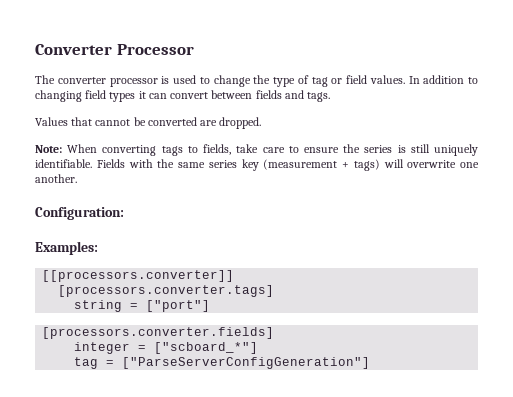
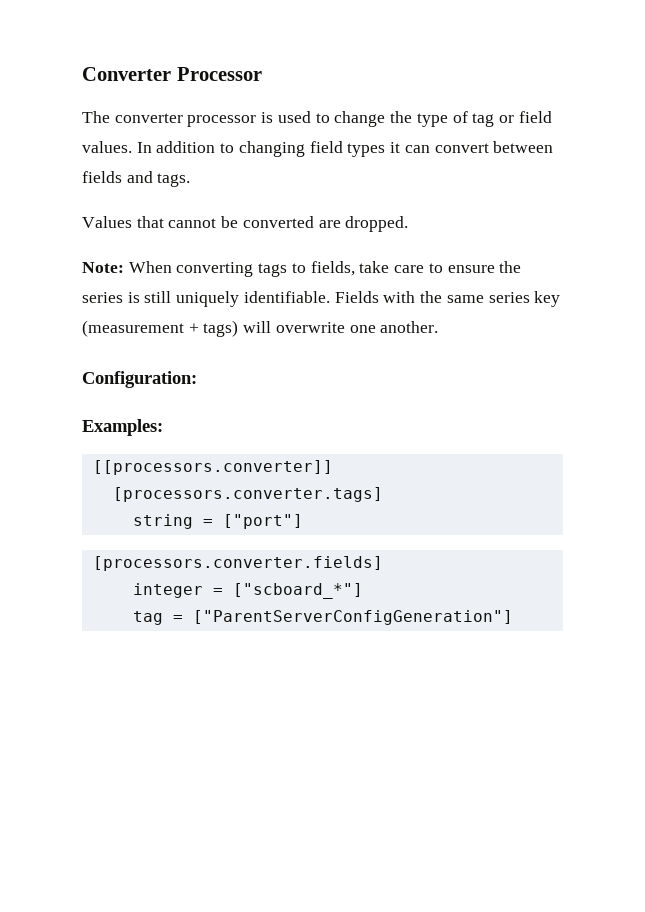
- tag = ["ParseServerConfigGeneration"]
+ tag = ["ParentServerConfigGeneration"]

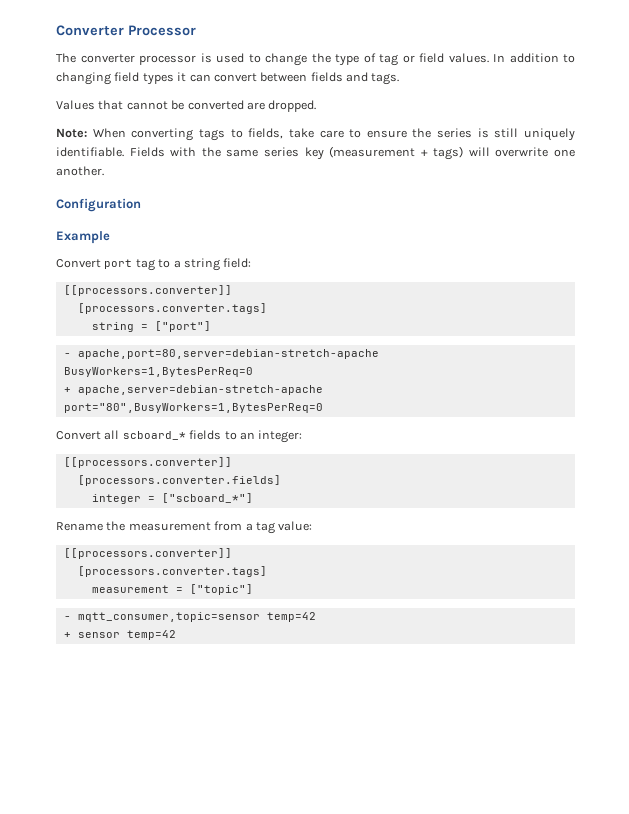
- Configuration:
- Examples:
+ Configuration
+ Example
+ Convert port tag to a string field:
+ - apache,port=80,server=debian-stretch-apache BusyWorkers=1,BytesPerReq=0
+ + apache,server=debian-stretch-apache port="80",BusyWorkers=1,BytesPerReq=0
+ Convert all scboard_* fields to an integer:
+ [[processors.converter]]
  [processors.converter.fields]
  integer = ["scboard_*"]
- tag = ["ParentServerConfigGeneration"]
+ Rename the measurement from a tag value:
+ [[processors.converter]]
+ [processors.converter.tags]
+ measurement = ["topic"]
+ - mqtt_consumer,topic=sensor temp=42
+ + sensor temp=42

